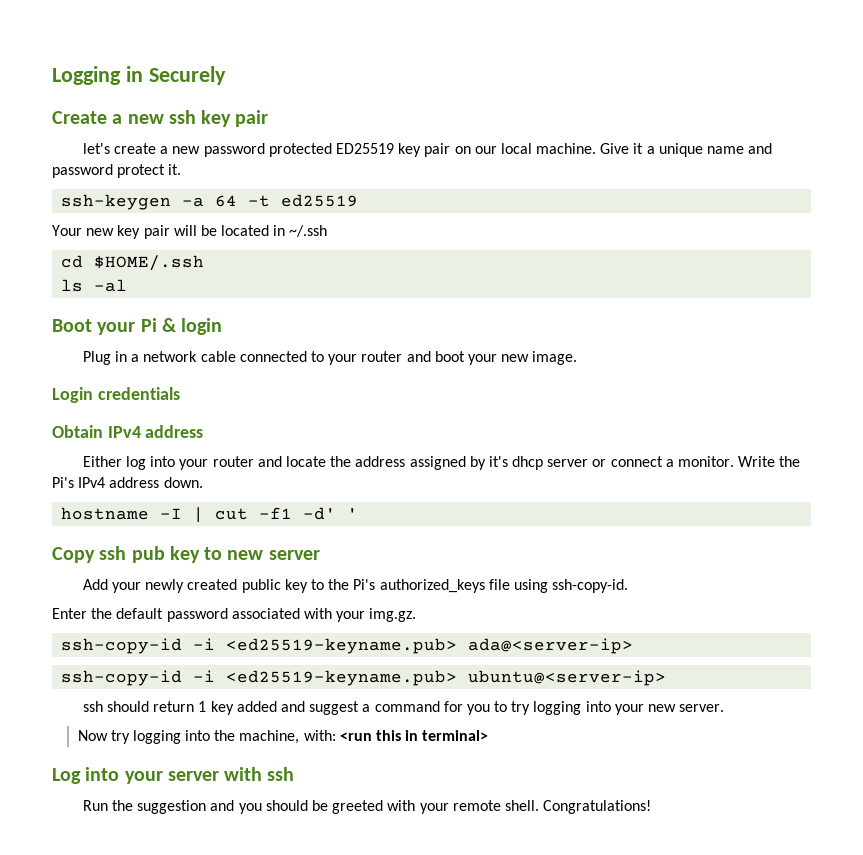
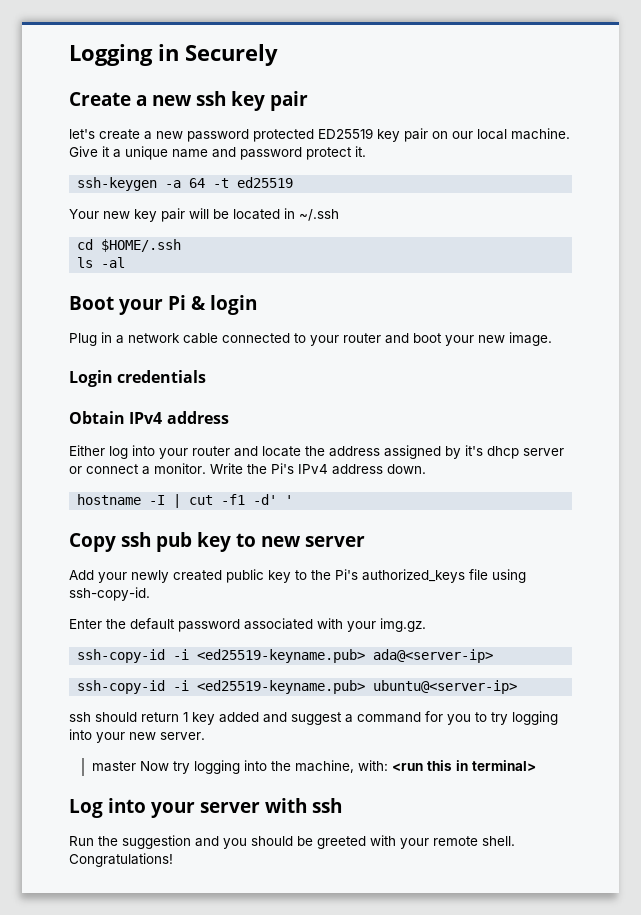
- Now try logging into the machine, with: <run this in terminal>
+ master Now try logging into the machine, with: <run this in terminal>

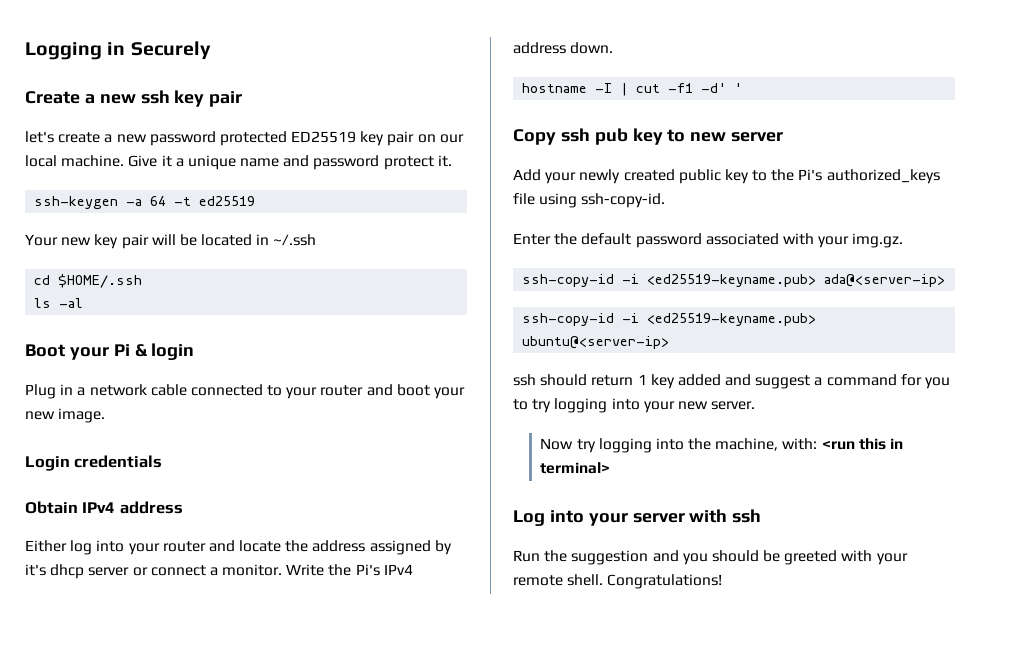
- master Now try logging into the machine, with: <run this in terminal>
+ Now try logging into the machine, with: <run this in terminal>

